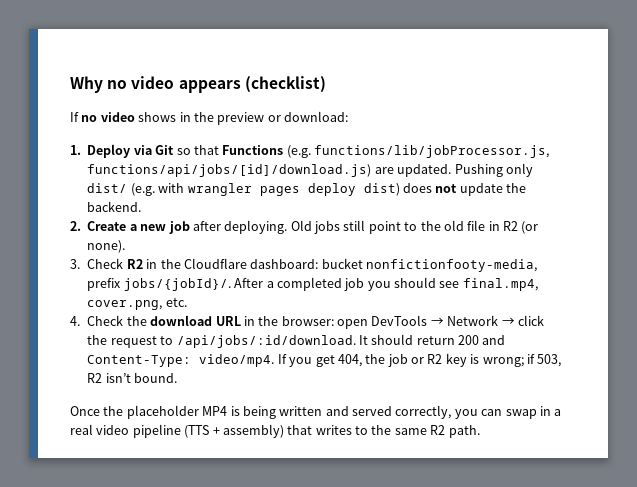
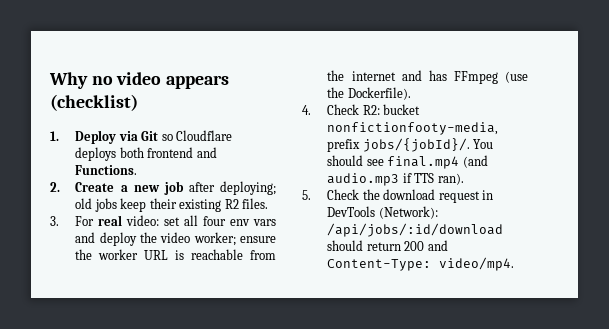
- If no video shows in the preview or download:
- 1. Deploy via Git so that Functions (e.g. functions/lib/jobProcessor.js, functions/api/jobs/[id]/download.js) are updated. Pushing only dist/ (e.g. with wrangler pages deploy dist) does not update the backend.
+ 1. Deploy via Git so Cloudflare deploys both frontend and Functions.
- 2. Create a new job after deploying. Old jobs still point to the old file in R2 (or none).
- 3. Check R2 in the Cloudflare dashboard: bucket nonfictionfooty-media, prefix jobs/{jobId}/. After a completed job you should see final.mp4, cover.png, etc.
- 4. Check the download URL in the browser: open DevTools → Network → click the request to /api/jobs/:id/download. It should return 200 and Content-Type: video/mp4. If you get 404, the job or R2 key is wrong; if 503, R2 isn’t bound.
- Once the placeholder MP4 is being written and served correctly, you can swap in a real video pipeline (TTS + assembly) that writes to the same R2 path.
+ 2. Create a new job after deploying; old jobs keep their existing R2 files.
+ 3. For real video: set all four env vars and deploy the video worker; ensure the worker URL is reachable from the internet and has FFmpeg (use the Dockerfile).
+ 4. Check R2: bucket nonfictionfooty-media, prefix jobs/{jobId}/. You should see final.mp4 (and audio.mp3 if TTS ran).
+ 5. Check the download request in DevTools (Network): /api/jobs/:id/download should return 200 and Content-Type: video/mp4.

